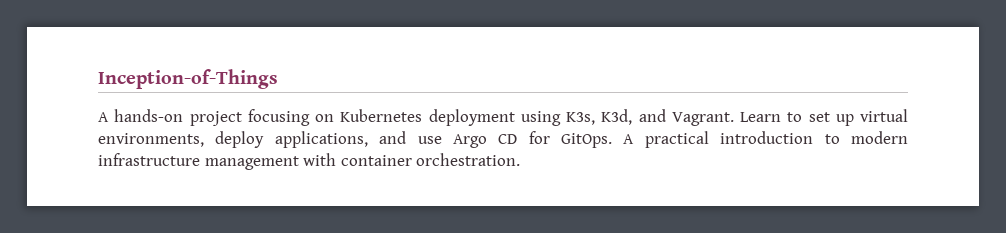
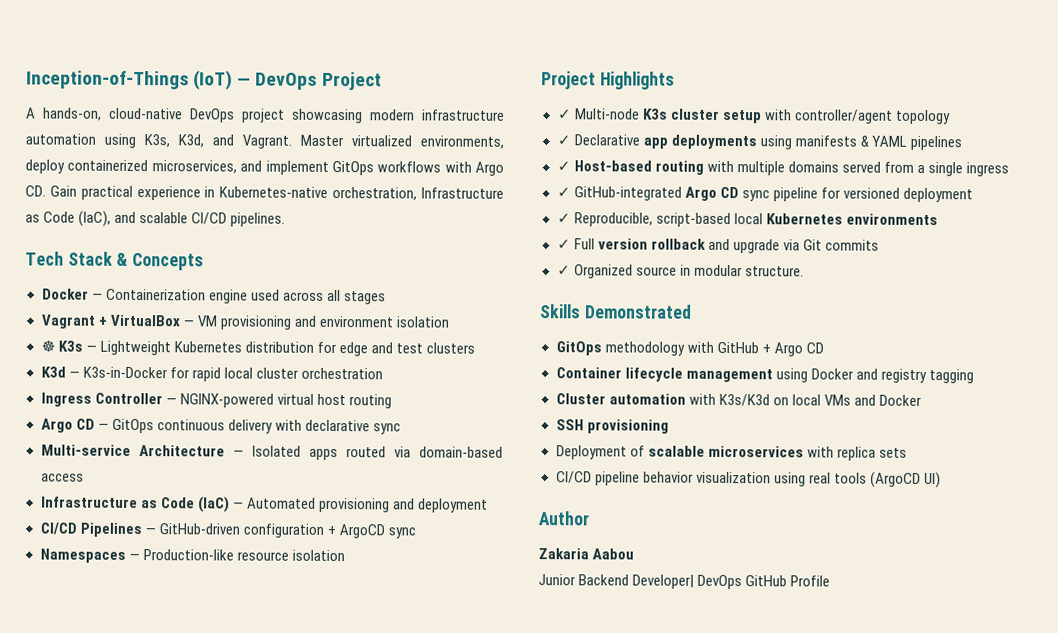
- Inception-of-Things
- A hands-on project focusing on Kubernetes deployment using K3s, K3d, and Vagrant.
+ Inception-of-Things (IoT) — DevOps Project
+ A hands-on, cloud-native DevOps project showcasing modern infrastructure automation using K3s, K3d, and Vagrant.
- Learn to set up virtual environments, deploy applications, and use Argo CD for GitOps. A practical introduction to modern infrastructure management with container orchestration.
+ Master virtualized environments, deploy containerized microservices, and implement GitOps workflows with Argo CD. Gain practical experience in Kubernetes-native orchestration, Infrastructure as Code (IaC), and scalable CI/CD pipelines.
+ Tech Stack & Concepts
+ Docker — Containerization engine used across all stages
+ Vagrant + VirtualBox — VM provisioning and environment isolation
+ ☸ K3s — Lightweight Kubernetes distribution for edge and test clusters
+ K3d — K3s-in-Docker for rapid local cluster orchestration
+ Ingress Controller — NGINX-powered virtual host routing
+ Argo CD — GitOps continuous delivery with declarative sync
+ Multi-service Architecture — Isolated apps routed via domain-based access
+ Infrastructure as Code (IaC) — Automated provisioning and deployment
+ CI/CD Pipelines — GitHub-driven configuration + ArgoCD sync
+ Namespaces — Production-like resource isolation
+ Project Highlights
+ ✓ Multi-node K3s cluster setup with controller/agent topology
+ ✓ Declarative app deployments using manifests & YAML pipelines
+ ✓ Host-based routing with multiple domains served from a single ingress
+ ✓ GitHub-integrated Argo CD sync pipeline for versioned deployment
+ ✓ Reproducible, script-based local Kubernetes environments
+ ✓ Full version rollback and upgrade via Git commits
+ ✓ Organized source in modular structure.
+ Skills Demonstrated
+ GitOps methodology with GitHub + Argo CD
+ Container lifecycle management using Docker and registry tagging
+ Cluster automation with K3s/K3d on local VMs and Docker
+ SSH provisioning
+ Deployment of scalable microservices with replica sets
+ CI/CD pipeline behavior visualization using real tools (ArgoCD UI)
+ Author
+ Zakaria Aabou
+ Junior Backend Developer| DevOps GitHub Profile

